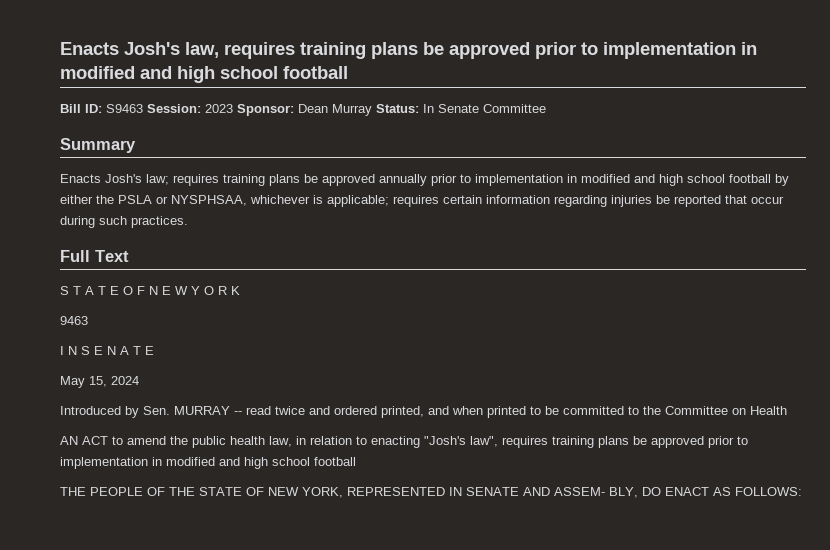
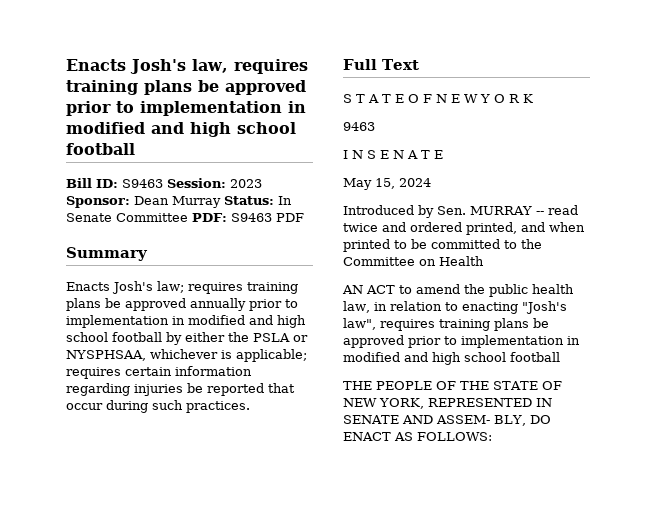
- Bill ID: S9463 Session: 2023 Sponsor: Dean Murray Status: In Senate Committee
+ Bill ID: S9463 Session: 2023 Sponsor: Dean Murray Status: In Senate Committee PDF: S9463 PDF

